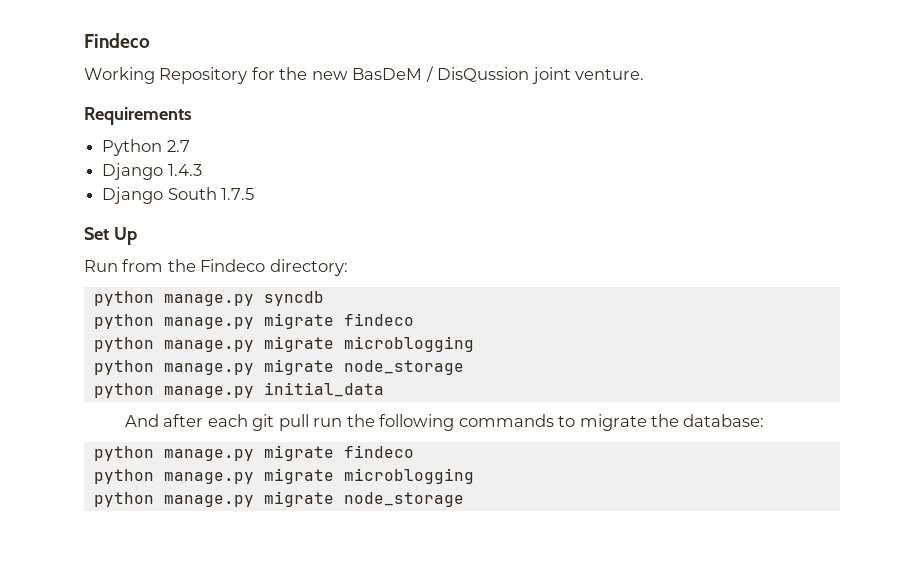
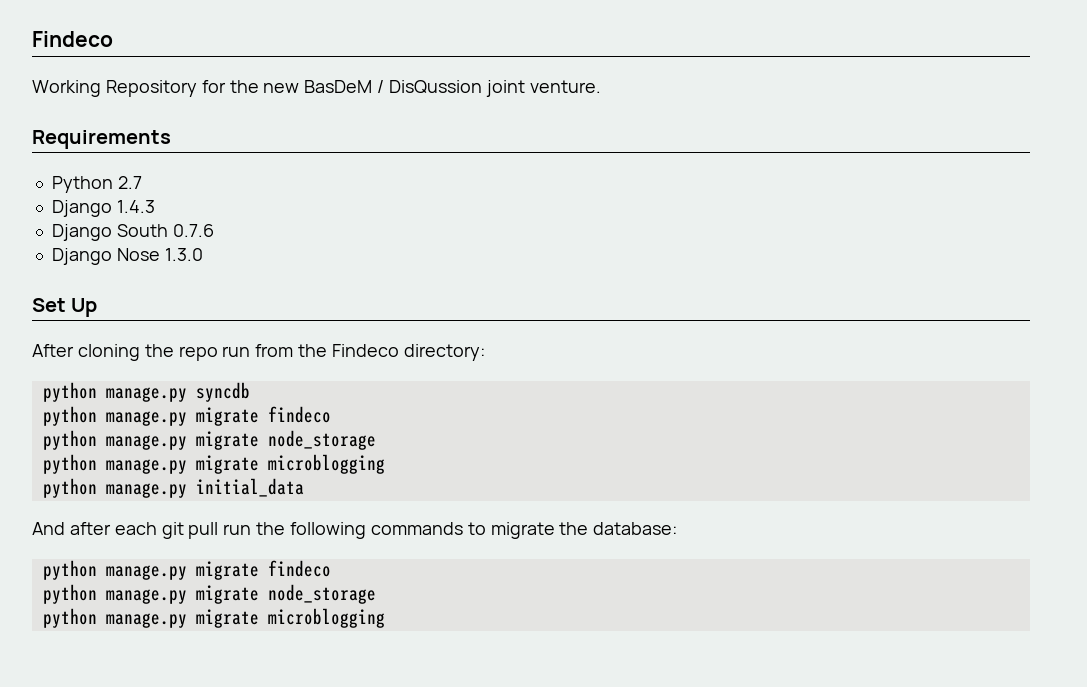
- Django South 1.7.5
+ Django South 0.7.6
+ Django Nose 1.3.0
  Set Up
- Run from the Findeco directory:
+ After cloning the repo run from the Findeco directory:
  python manage.py syncdb
  python manage.py migrate findeco
+ python manage.py migrate node_storage
  python manage.py migrate microblogging
- python manage.py migrate node_storage
  And after each git pull run the following commands to migrate the database:
  python manage.py migrate findeco
+ python manage.py migrate node_storage
  python manage.py migrate microblogging
- python manage.py migrate node_storage

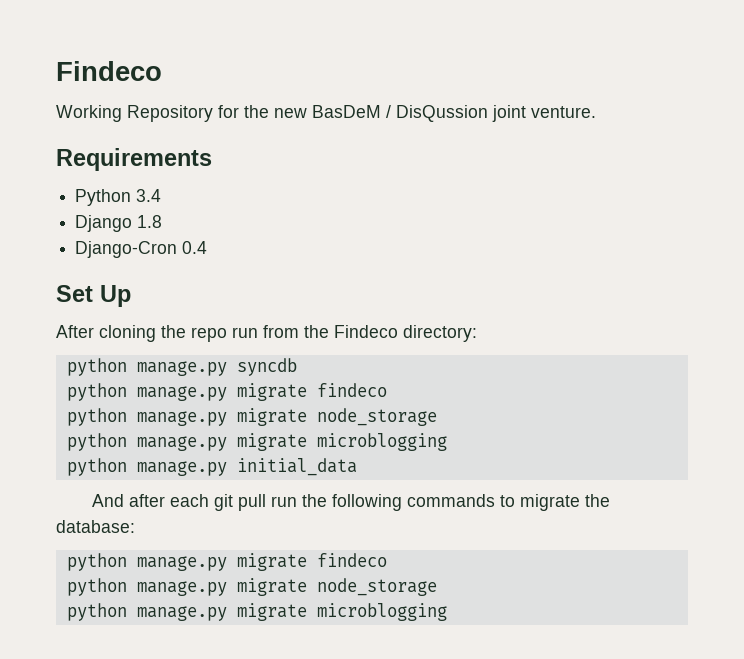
- Python 2.7
- Django 1.4.3
- Django South 0.7.6
- Django Nose 1.3.0
+ Python 3.4
+ Django 1.8
+ Django-Cron 0.4

